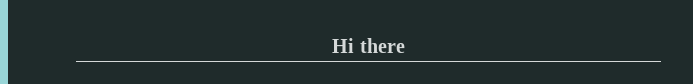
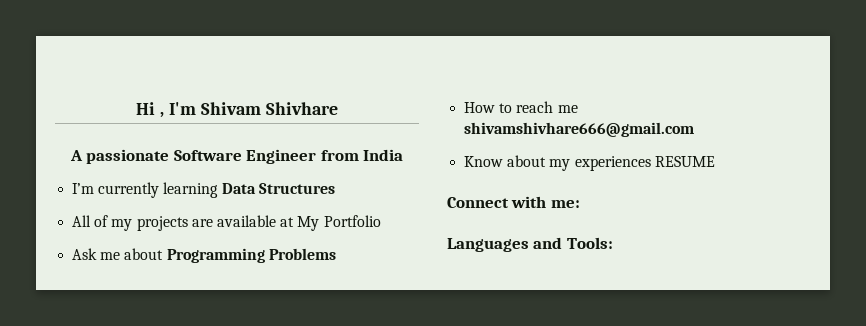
- Hi there
+ Hi , I'm Shivam Shivhare
+ A passionate Software Engineer from India
+ I’m currently learning Data Structures
+ All of my projects are available at My Portfolio
+ Ask me about Programming Problems
+ How to reach me shivamshivhare666@gmail.com
+ Know about my experiences RESUME
+ Connect with me:
+ Languages and Tools:

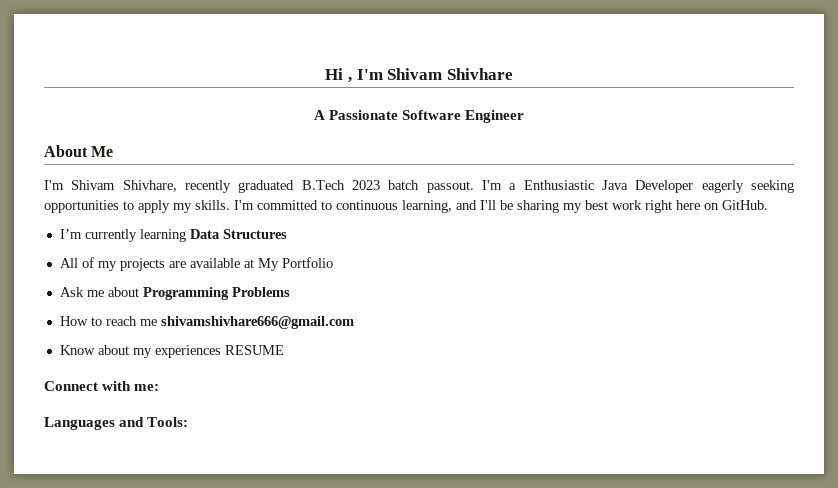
- A passionate Software Engineer from India
+ A Passionate Software Engineer
+ About Me
+ I'm Shivam Shivhare, recently graduated B.Tech 2023 batch passout. I'm a Enthusiastic Java Developer eagerly seeking opportunities to apply my skills. I'm committed to continuous learning, and I'll be sharing my best work right here on GitHub.

